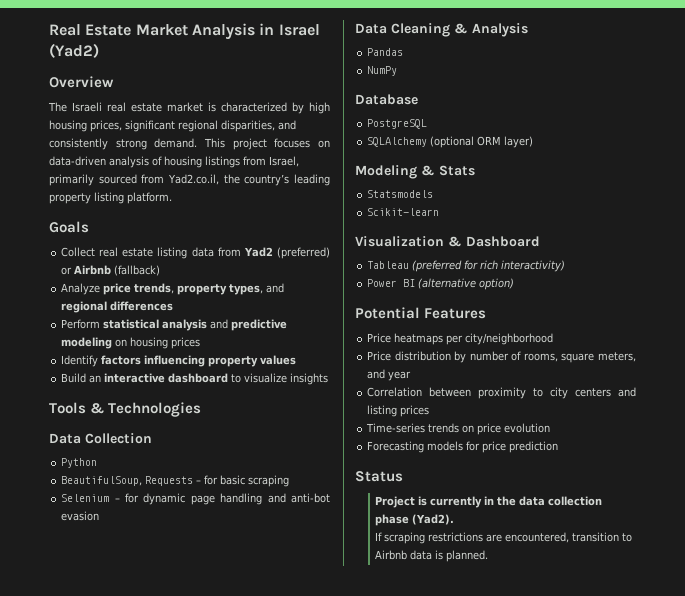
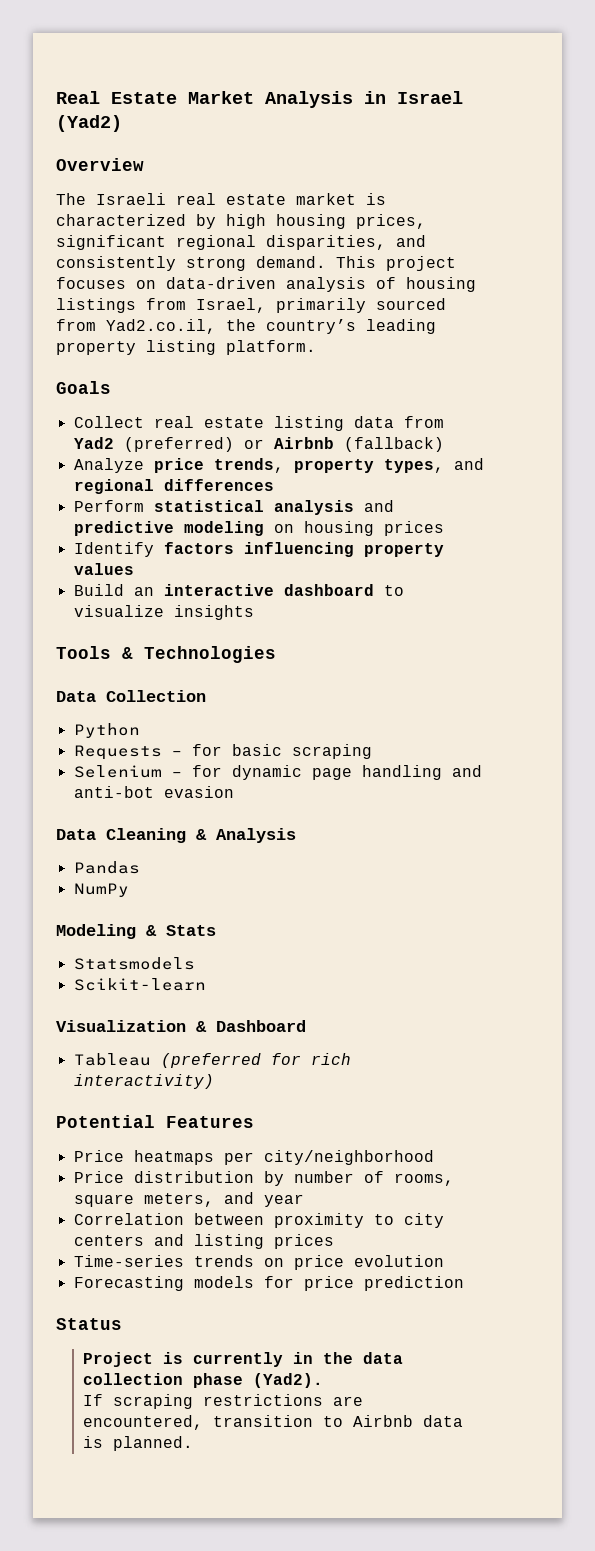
- BeautifulSoup, Requests – for basic scraping
+ Requests – for basic scraping
- Database
- PostgreSQL
- SQLAlchemy (optional ORM layer)
- Power BI (alternative option)

